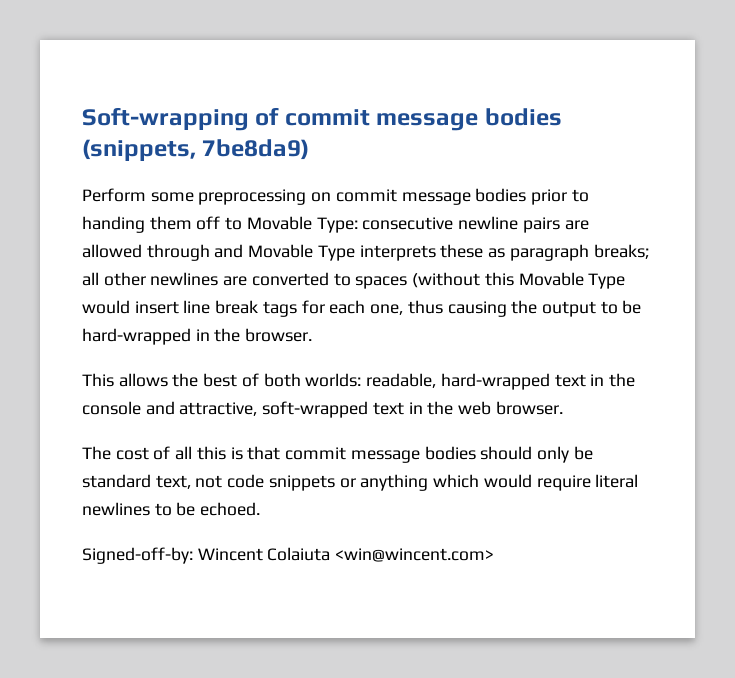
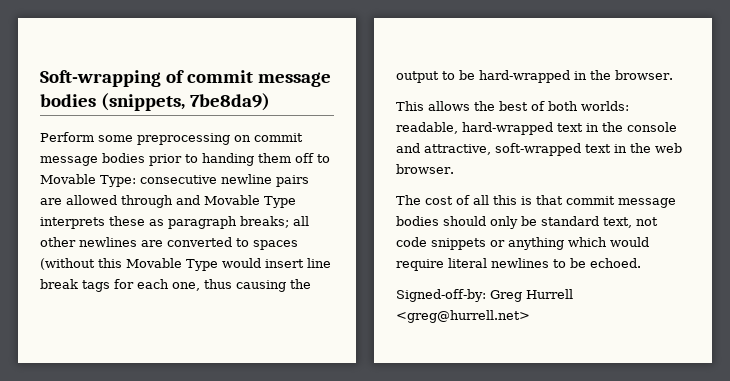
- Signed-off-by: Wincent Colaiuta <win@wincent.com>
+ Signed-off-by: Greg Hurrell <greg@hurrell.net>

